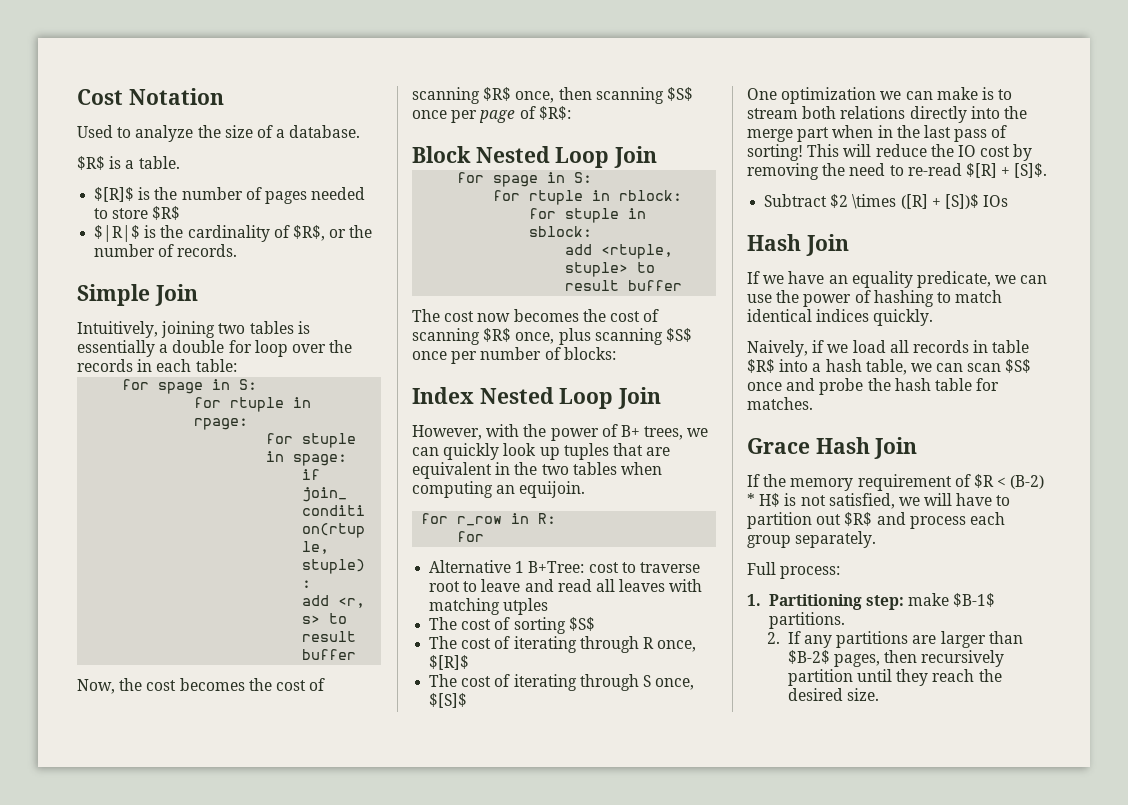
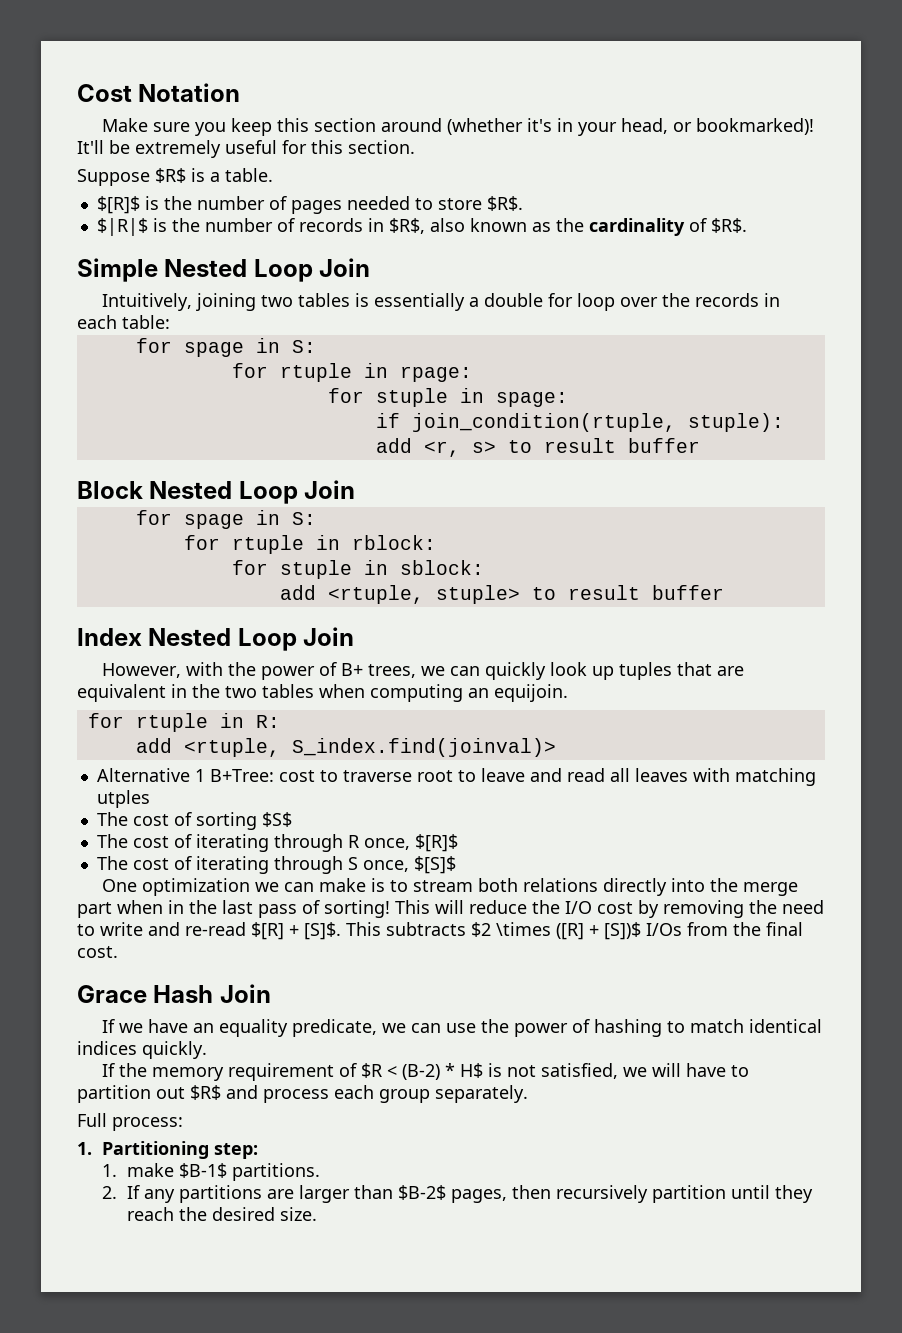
- Used to analyze the size of a database.
- $R$ is a table.
+ Make sure you keep this section around (whether it's in your head, or bookmarked)! It'll be extremely useful for this section.
+ Suppose $R$ is a table.
- $[R]$ is the number of pages needed to store $R$
+ $[R]$ is the number of pages needed to store $R$.
- $|R|$ is the cardinality of $R$, or the number of records.
+ $|R|$ is the number of records in $R$, also known as the cardinality of $R$.
- Simple Join
+ Simple Nested Loop Join
- Now, the cost becomes the cost of scanning $R$ once, then scanning $S$ once per page of $R$:
- The cost now becomes the cost of scanning $R$ once, plus scanning $S$ once per number of blocks:
- for r_row in R:
- for
+ for rtuple in R:
+ add <rtuple, S_index.find(joinval)>
- This will reduce the IO cost by removing the need to re-read $[R] + [S]$.
- Subtract $2 \times ([R] + [S])$ IOs
- Hash Join
+ This will reduce the I/O cost by removing the need to write and re-read $[R] + [S]$. This subtracts $2 \times ([R] + [S])$ I/Os from the final cost.
+ Grace Hash Join
- Naively, if we load all records in table $R$ into a hash table, we can scan $S$ once and probe the hash table for matches.
- Grace Hash Join
- 1. Partitioning step: make $B-1$ partitions.
+ 1. Partitioning step:
+ 1. make $B-1$ partitions.

